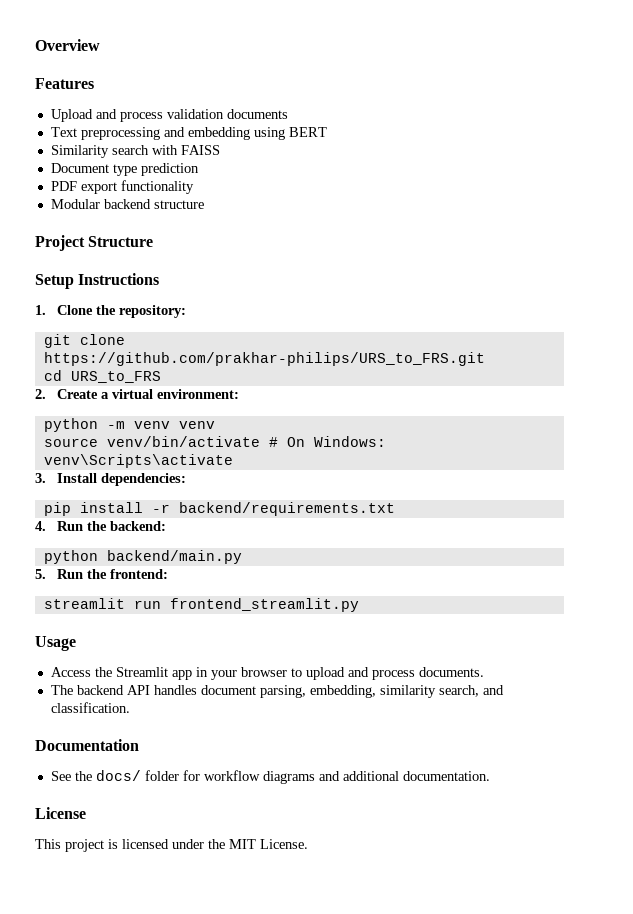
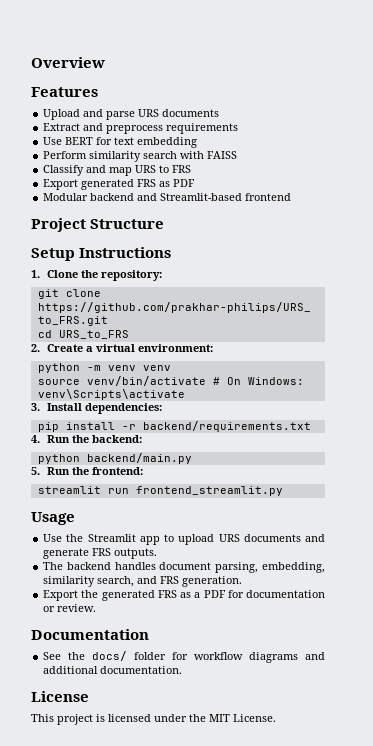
- Upload and process validation documents
+ Upload and parse URS documents
- Text preprocessing and embedding using BERT
- Similarity search with FAISS
- Document type prediction
- PDF export functionality
+ Extract and preprocess requirements
+ Use BERT for text embedding
+ Perform similarity search with FAISS
+ Classify and map URS to FRS
+ Export generated FRS as PDF
- Modular backend structure
+ Modular backend and Streamlit-based frontend
- Access the Streamlit app in your browser to upload and process documents.
+ Use the Streamlit app to upload URS documents and generate FRS outputs.
- The backend API handles document parsing, embedding, similarity search, and classification.
+ The backend handles document parsing, embedding, similarity search, and FRS generation.
+ Export the generated FRS as a PDF for documentation or review.

